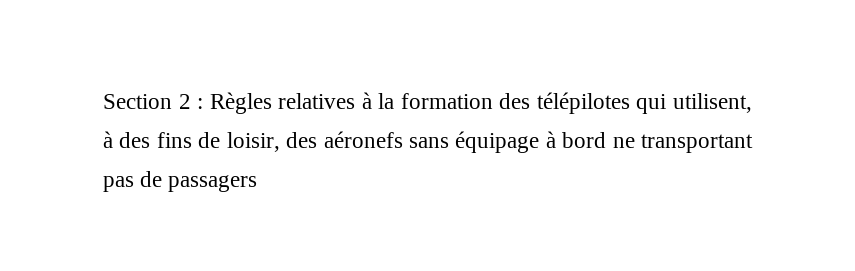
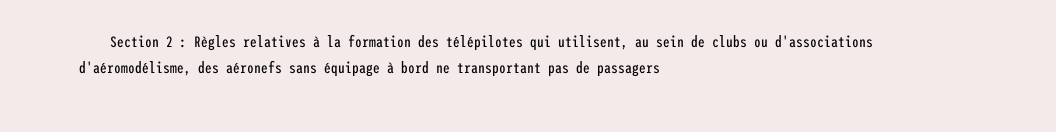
- Section 2 : Règles relatives à la formation des télépilotes qui utilisent, à des fins de loisir, des aéronefs sans équipage à bord ne transportant pas de passagers
+ Section 2 : Règles relatives à la formation des télépilotes qui utilisent, au sein de clubs ou d'associations d'aéromodélisme, des aéronefs sans équipage à bord ne transportant pas de passagers

